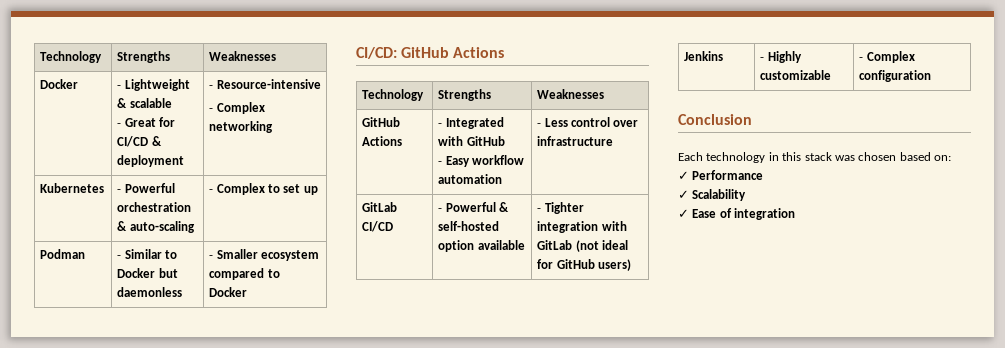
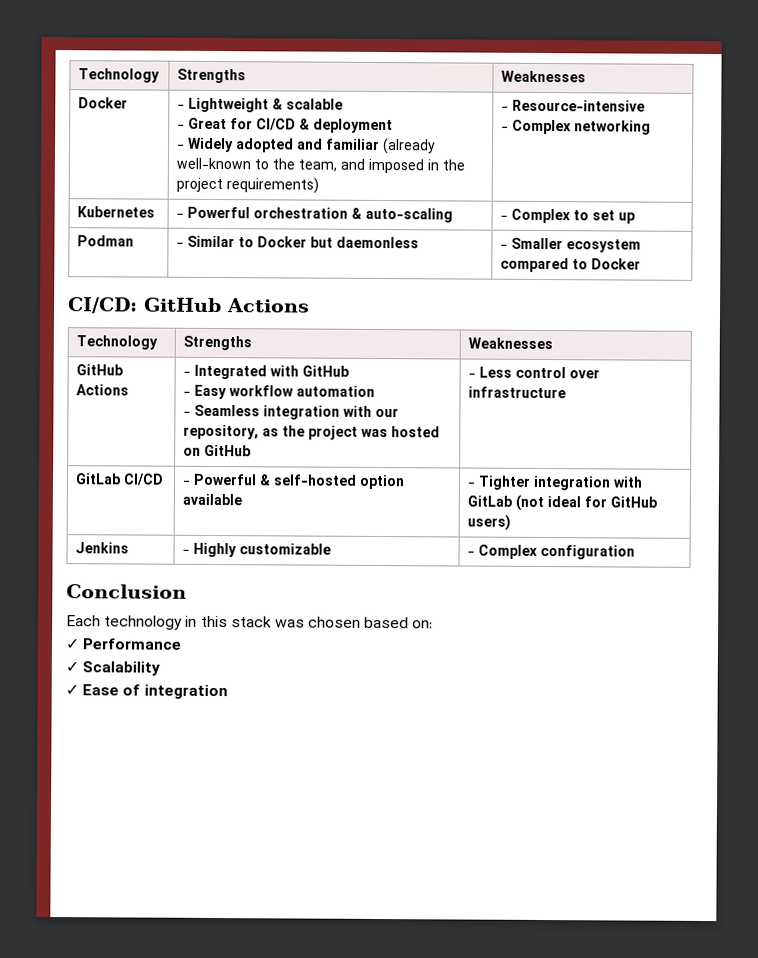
  Docker | - Lightweight & scalable
- - Great for CI/CD & deployment | - Resource-intensive
+ - Great for CI/CD & deployment
+ - Widely adopted and familiar (already well-known to the team, and imposed in the project requirements) | - Resource-intensive
  GitHub Actions | - Integrated with GitHub
- - Easy workflow automation | - Less control over infrastructure
+ - Easy workflow automation
+ - Seamless integration with our repository, as the project was hosted on GitHub | - Less control over infrastructure

